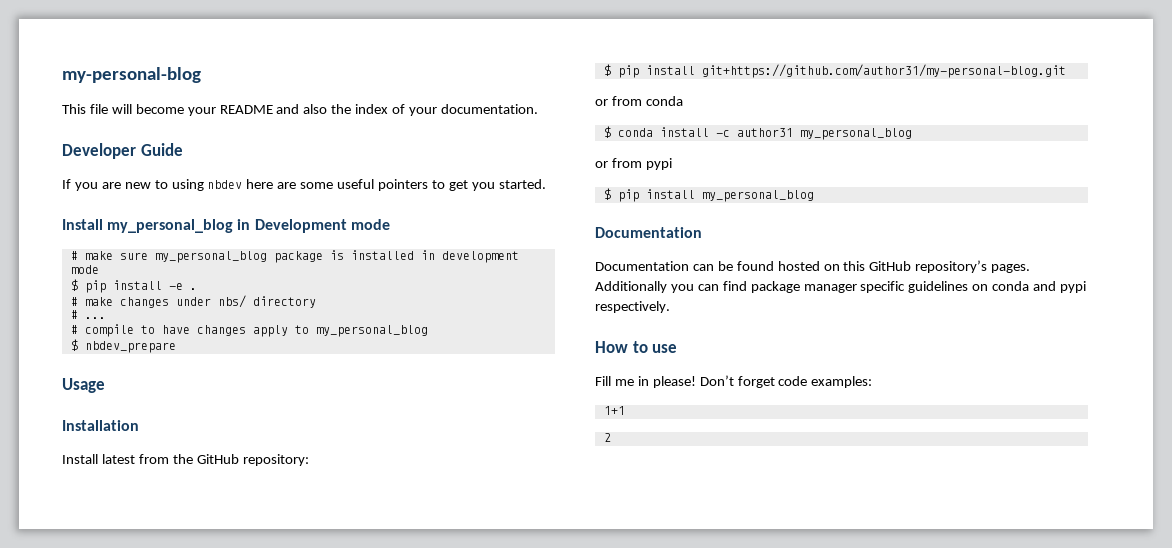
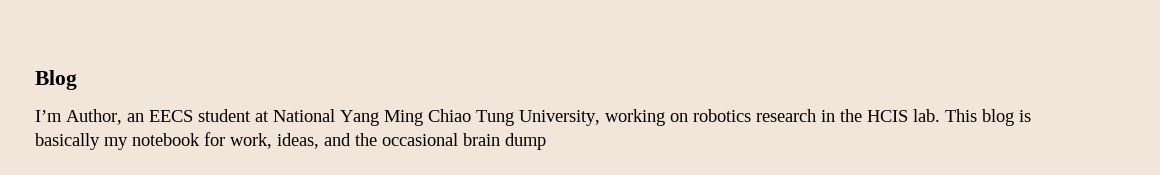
- my-personal-blog
- This file will become your README and also the index of your documentation.
- Developer Guide
- If you are new to using nbdev here are some useful pointers to get you started.
- Install my_personal_blog in Development mode
- # make sure my_personal_blog package is installed in development mode
- $ pip install -e .
- # make changes under nbs/ directory
- # ...
- # compile to have changes apply to my_personal_blog
- $ nbdev_prepare
- Usage
- Installation
- Install latest from the GitHub repository:
- $ pip install git+https://github.com/author31/my-personal-blog.git
- or from conda
- $ conda install -c author31 my_personal_blog
- or from pypi
- $ pip install my_personal_blog
- Documentation
- Documentation can be found hosted on this GitHub repository’s pages. Additionally you can find package manager specific guidelines on conda and pypi respectively.
- How to use
- Fill me in please! Don’t forget code examples:
- 1+1
- 2
+ Blog
+ I’m Author, an EECS student at National Yang Ming Chiao Tung University, working on robotics research in the HCIS lab. This blog is basically my notebook for work, ideas, and the occasional brain dump

